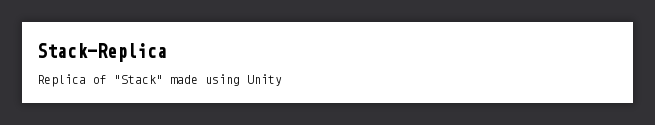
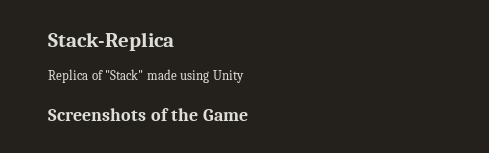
+ Screenshots of the Game

